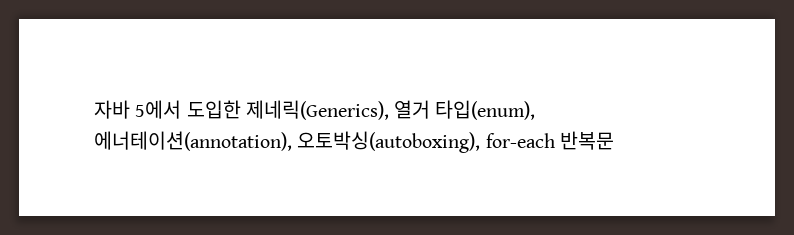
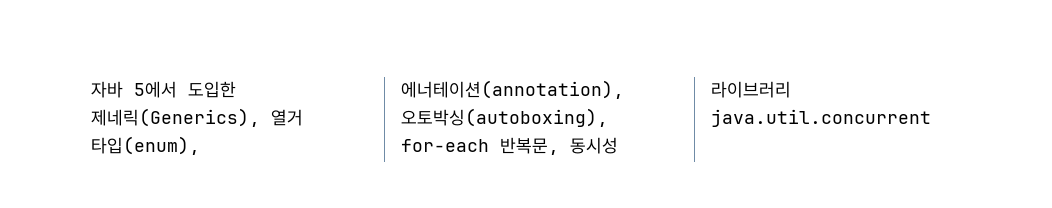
- 자바 5에서 도입한 제네릭(Generics), 열거 타입(enum), 에너테이션(annotation), 오토박싱(autoboxing), for-each 반복문
+ 자바 5에서 도입한 제네릭(Generics), 열거 타입(enum), 에너테이션(annotation), 오토박싱(autoboxing), for-each 반복문, 동시성 라이브러리 java.util.concurrent

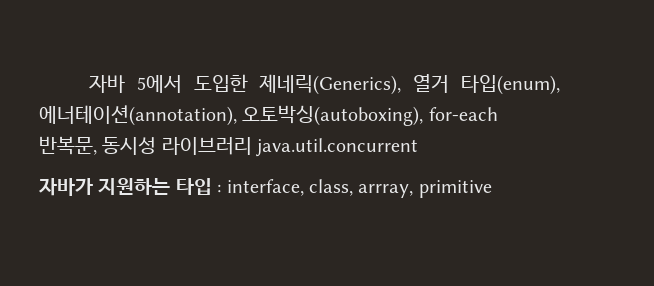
+ 자바가 지원하는 타입 : interface, class, arrray, primitive

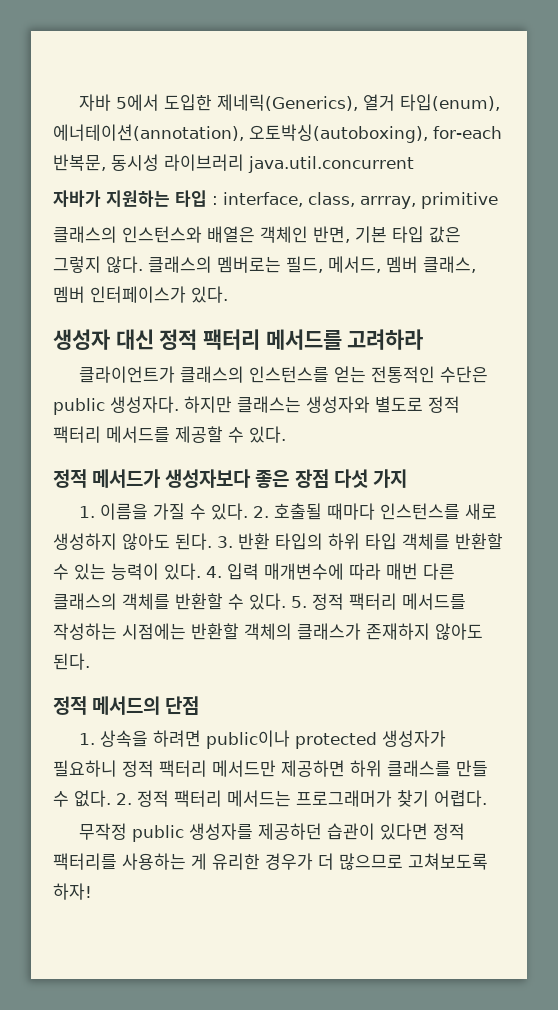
+ 클래스의 인스턴스와 배열은 객체인 반면, 기본 타입 값은 그렇지 않다. 클래스의 멤버로는 필드, 메서드, 멤버 클래스, 멤버 인터페이스가 있다.
+ 생성자 대신 정적 팩터리 메서드를 고려하라
+ 클라이언트가 클래스의 인스턴스를 얻는 전통적인 수단은 public 생성자다. 하지만 클래스는 생성자와 별도로 정적 팩터리 메서드를 제공할 수 있다.
+ 정적 메서드가 생성자보다 좋은 장점 다섯 가지
+ 1. 이름을 가질 수 있다. 2. 호출될 때마다 인스턴스를 새로 생성하지 않아도 된다. 3. 반환 타입의 하위 타입 객체를 반환할 수 있는 능력이 있다. 4. 입력 매개변수에 따라 매번 다른 클래스의 객체를 반환할 수 있다. 5. 정적 팩터리 메서드를 작성하는 시점에는 반환할 객체의 클래스가 존재하지 않아도 된다.
+ 정적 메서드의 단점
+ 1. 상속을 하려면 public이나 protected 생성자가 필요하니 정적 팩터리 메서드만 제공하면 하위 클래스를 만들 수 없다. 2. 정적 팩터리 메서드는 프로그래머가 찾기 어렵다.
+ 무작정 public 생성자를 제공하던 습관이 있다면 정적 팩터리를 사용하는 게 유리한 경우가 더 많으므로 고쳐보도록 하자!

